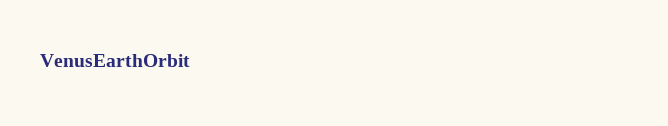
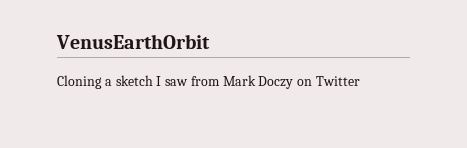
+ Cloning a sketch I saw from Mark Doczy on Twitter

